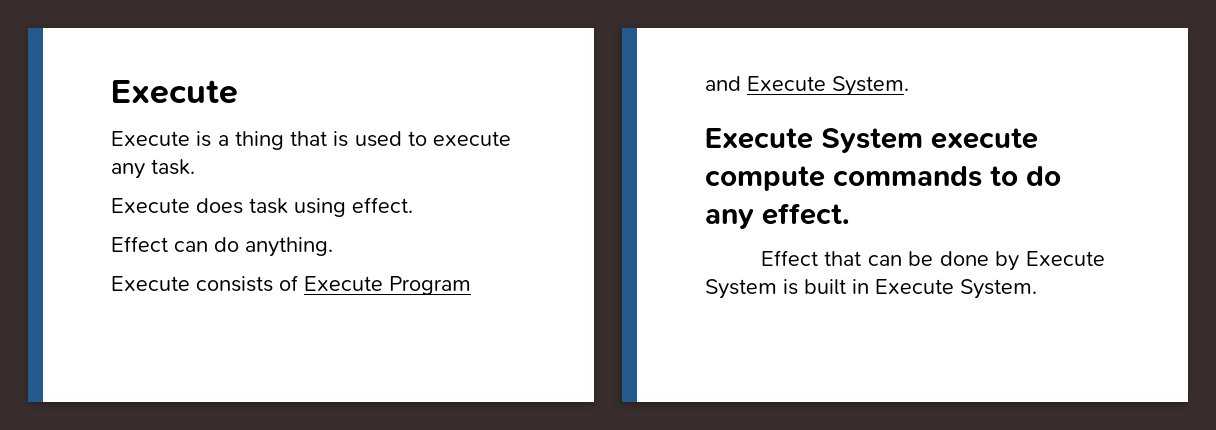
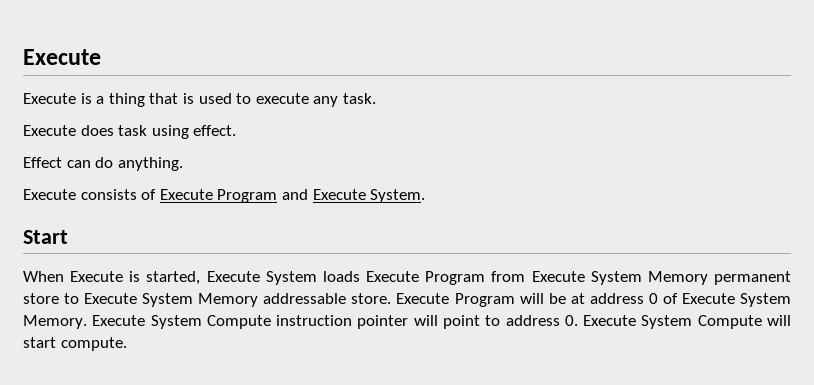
- Execute System execute compute commands to do any effect.
- Effect that can be done by Execute System is built in Execute System.
+ Start
+ When Execute is started, Execute System loads Execute Program from Execute System Memory permanent store to Execute System Memory addressable store. Execute Program will be at address 0 of Execute System Memory. Execute System Compute instruction pointer will point to address 0. Execute System Compute will start compute.

